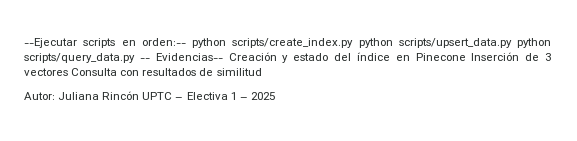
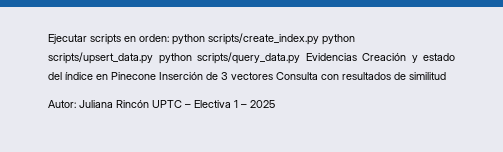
- --Ejecutar scripts en orden:-- python scripts/create_index.py python scripts/upsert_data.py python scripts/query_data.py -- Evidencias-- Creación y estado del índice en Pinecone Inserción de 3 vectores Consulta con resultados de similitud
+ Ejecutar scripts en orden: python scripts/create_index.py python scripts/upsert_data.py python scripts/query_data.py Evidencias Creación y estado del índice en Pinecone Inserción de 3 vectores Consulta con resultados de similitud

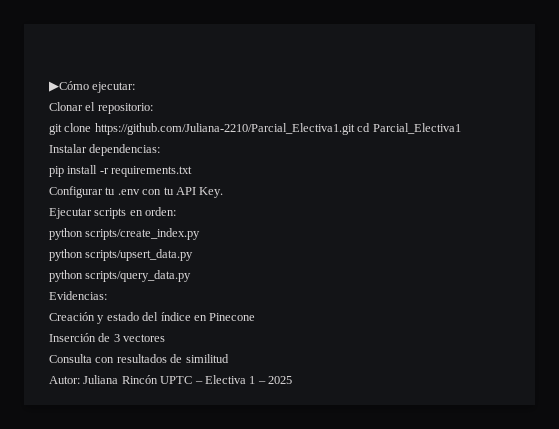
+ ▶Cómo ejecutar:
+ Clonar el repositorio:
+ git clone https://github.com/Juliana-2210/Parcial_Electiva1.git cd Parcial_Electiva1
+ Instalar dependencias:
+ pip install -r requirements.txt
+ Configurar tu .env con tu API Key.
- Ejecutar scripts en orden: python scripts/create_index.py python scripts/upsert_data.py python scripts/query_data.py Evidencias Creación y estado del índice en Pinecone Inserción de 3 vectores Consulta con resultados de similitud
+ Ejecutar scripts en orden:
+ python scripts/create_index.py
+ python scripts/upsert_data.py
+ python scripts/query_data.py
+ Evidencias:
+ Creación y estado del índice en Pinecone
+ Inserción de 3 vectores
+ Consulta con resultados de similitud

